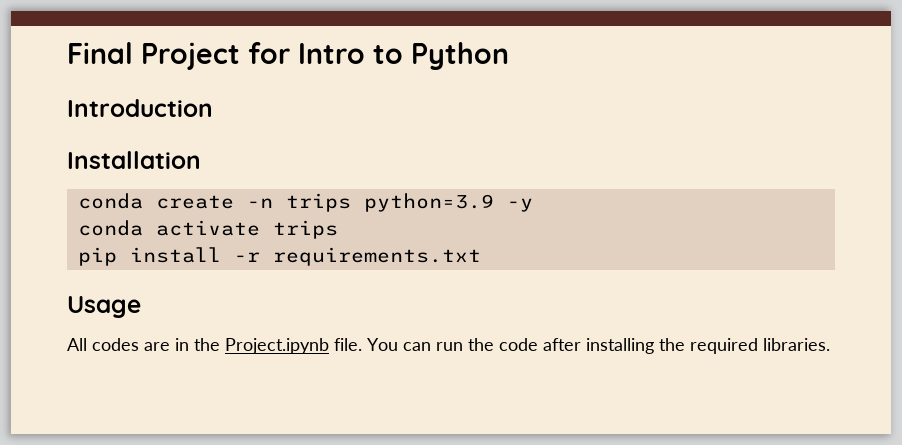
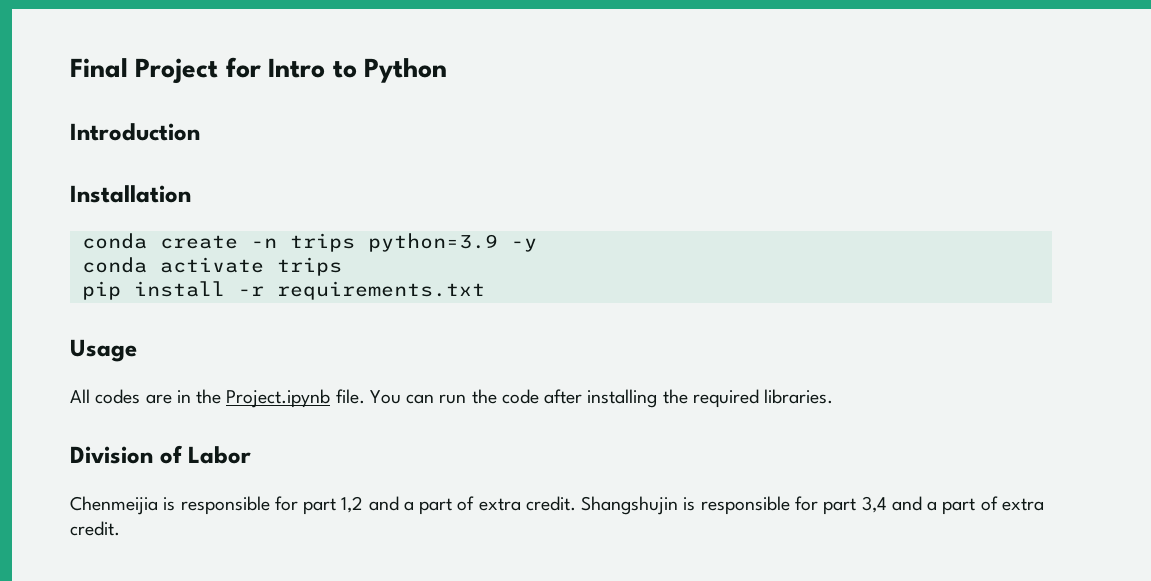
+ Division of Labor
+ Chenmeijia is responsible for part 1,2 and a part of extra credit. Shangshujin is responsible for part 3,4 and a part of extra credit.

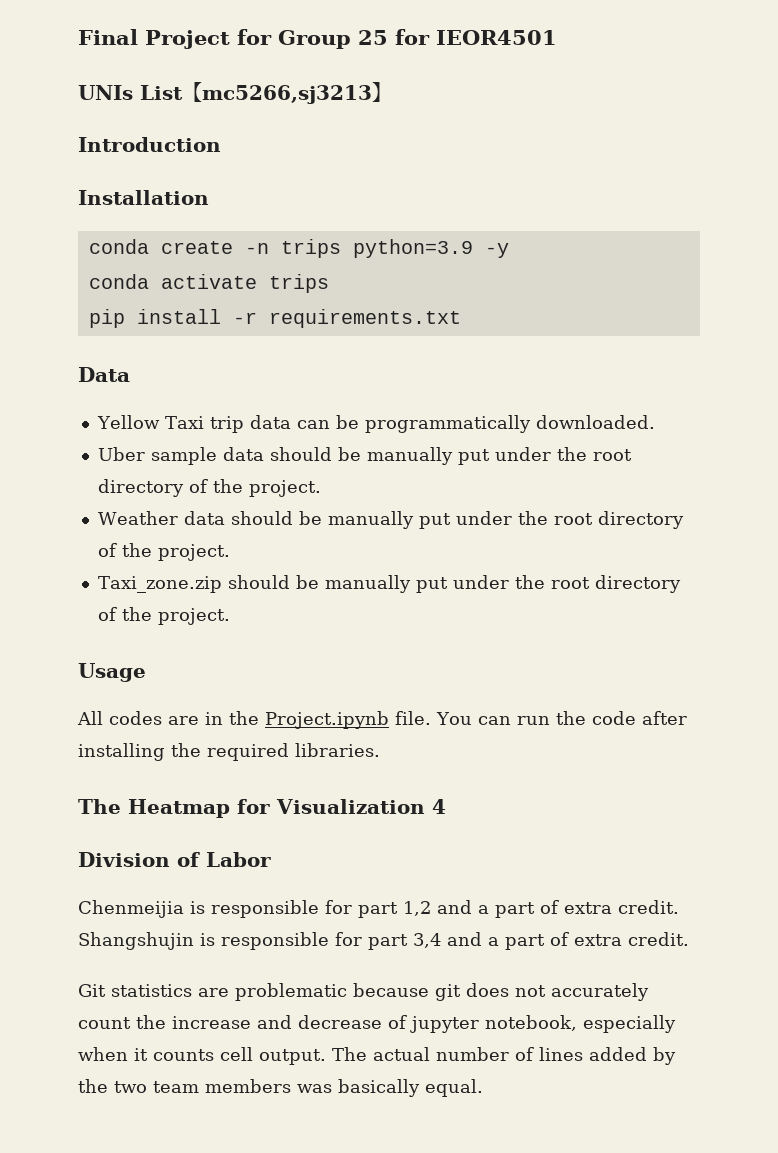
- Final Project for Intro to Python
+ Final Project for Group 25 for IEOR4501
+ UNIs List【mc5266,sj3213】
+ Data
+ Yellow Taxi trip data can be programmatically downloaded.
+ Uber sample data should be manually put under the root directory of the project.
+ Weather data should be manually put under the root directory of the project.
+ Taxi_zone.zip should be manually put under the root directory of the project.
+ The Heatmap for Visualization 4
+ Git statistics are problematic because git does not accurately count the increase and decrease of jupyter notebook, especially when it counts cell output. The actual number of lines added by the two team members was basically equal.

